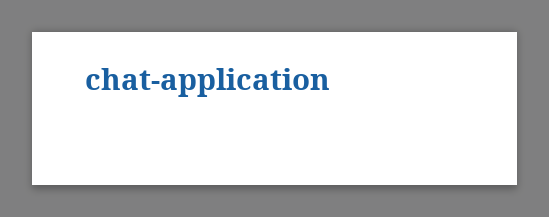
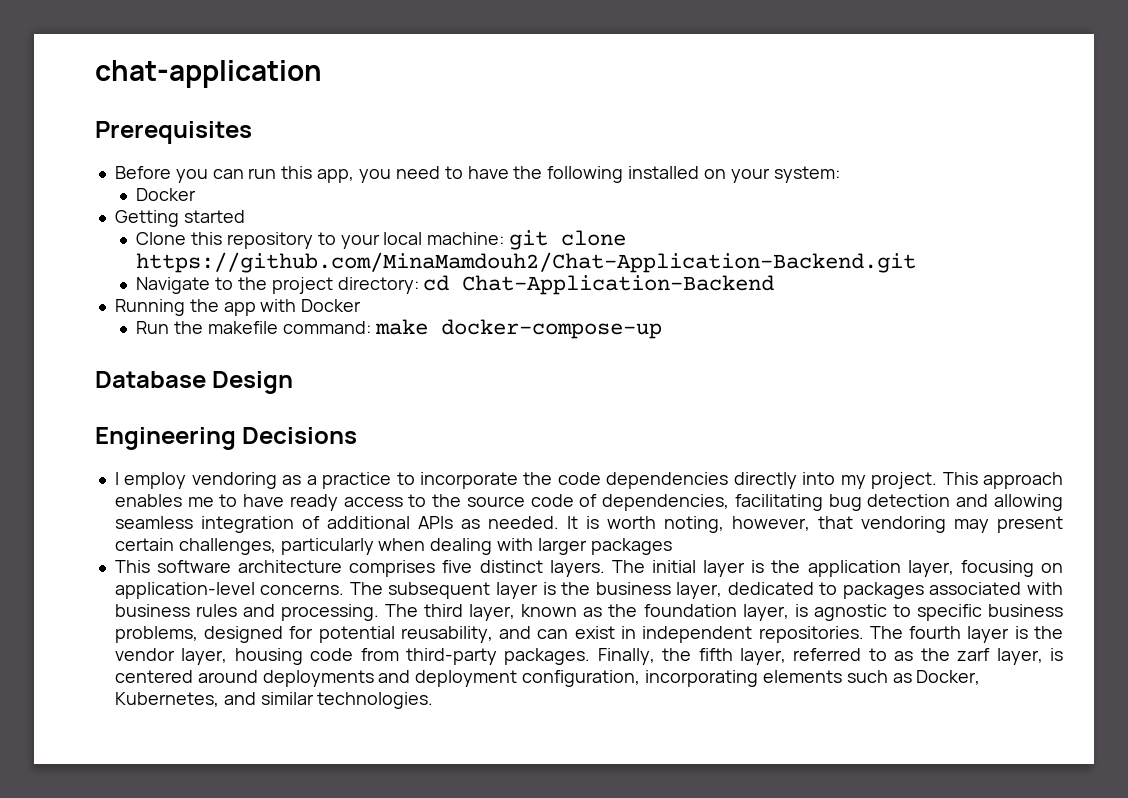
+ Prerequisites
+ Before you can run this app, you need to have the following installed on your system:
+ Docker
+ Getting started
+ Clone this repository to your local machine: git clone https://github.com/MinaMamdouh2/Chat-Application-Backend.git
+ Navigate to the project directory: cd Chat-Application-Backend
+ Running the app with Docker
+ Run the makefile command: make docker-compose-up
+ Database Design
+ Engineering Decisions
+ I employ vendoring as a practice to incorporate the code dependencies directly into my project. This approach enables me to have ready access to the source code of dependencies, facilitating bug detection and allowing seamless integration of additional APIs as needed. It is worth noting, however, that vendoring may present certain challenges, particularly when dealing with larger packages
+ This software architecture comprises five distinct layers. The initial layer is the application layer, focusing on application-level concerns. The subsequent layer is the business layer, dedicated to packages associated with business rules and processing. The third layer, known as the foundation layer, is agnostic to specific business problems, designed for potential reusability, and can exist in independent repositories. The fourth layer is the vendor layer, housing code from third-party packages. Finally, the fifth layer, referred to as the zarf layer, is centered around deployments and deployment configuration, incorporating elements such as Docker, Kubernetes, and similar technologies.

